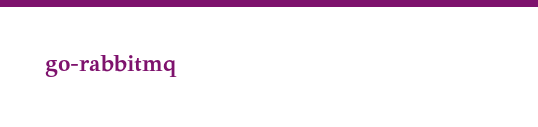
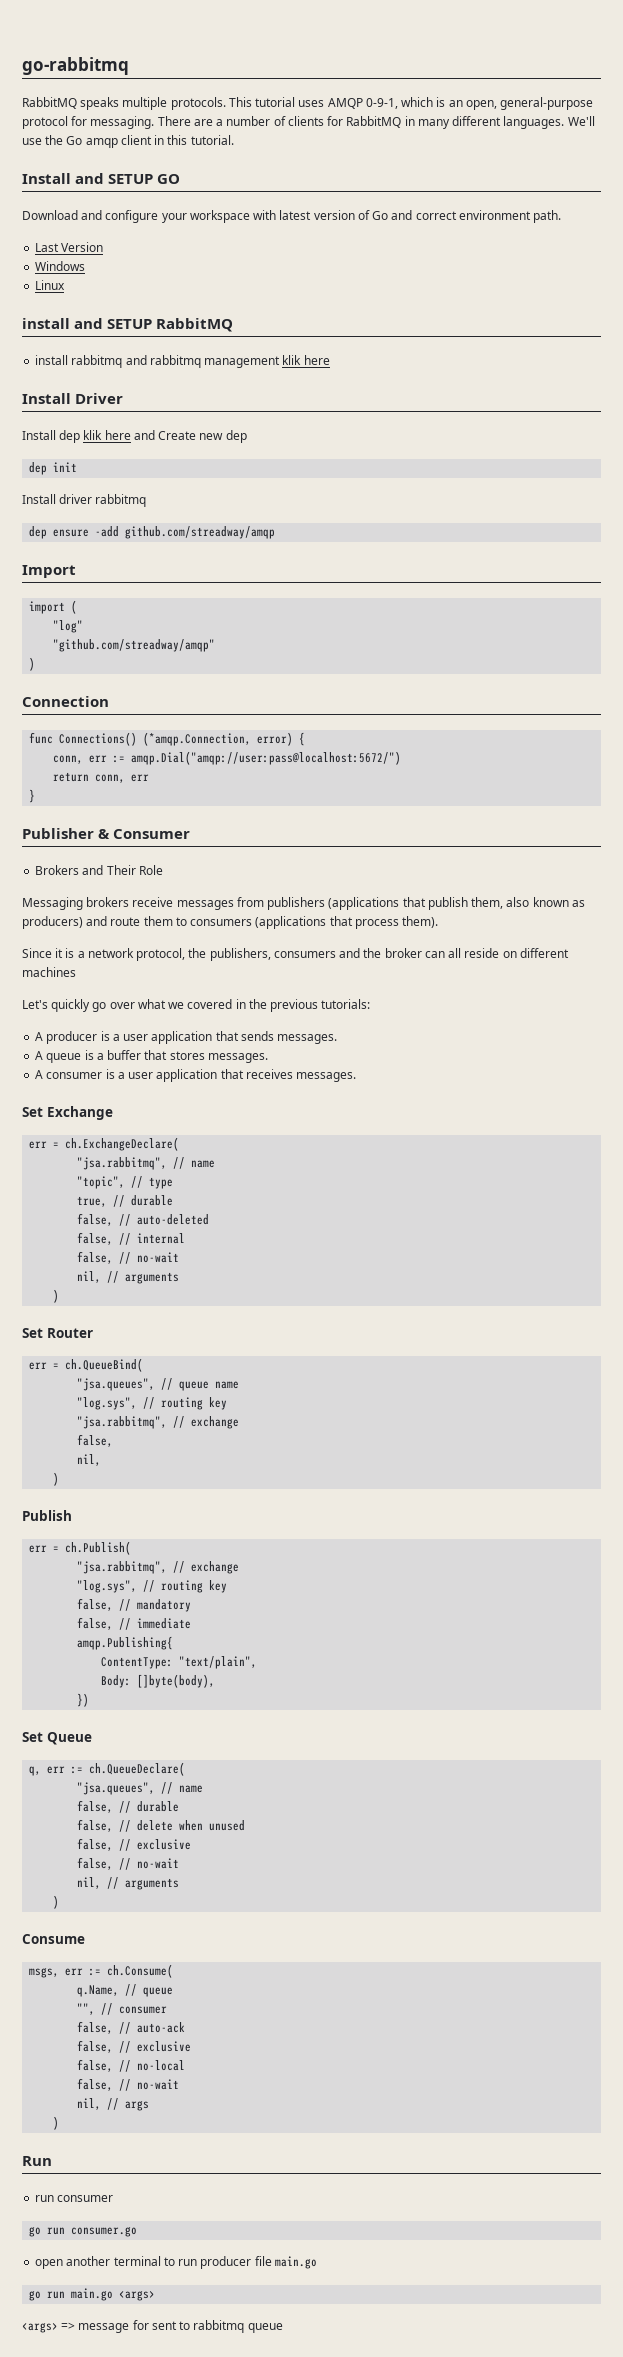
+ RabbitMQ speaks multiple protocols. This tutorial uses AMQP 0-9-1, which is an open, general-purpose protocol for messaging. There are a number of clients for RabbitMQ in many different languages. We'll use the Go amqp client in this tutorial.
+ Install and SETUP GO
+ Download and configure your workspace with latest version of Go and correct environment path.
+ Last Version
+ Windows
+ Linux
+ install and SETUP RabbitMQ
+ install rabbitmq and rabbitmq management klik here
+ Install Driver
+ Install dep klik here and Create new dep
+ dep init
+ Install driver rabbitmq
+ dep ensure -add github.com/streadway/amqp
+ Import
+ import (
+ "log"
+ "github.com/streadway/amqp"
+ )
+ Connection
+ func Connections() (*amqp.Connection, error) {
+ conn, err := amqp.Dial("amqp://user:pass@localhost:5672/")
+ return conn, err
+ }
+ Publisher & Consumer
+ Brokers and Their Role
+ Messaging brokers receive messages from publishers (applications that publish them, also known as producers) and route them to consumers (applications that process them).
+ Since it is a network protocol, the publishers, consumers and the broker can all reside on different machines
+ Let's quickly go over what we covered in the previous tutorials:
+ A producer is a user application that sends messages.
+ A queue is a buffer that stores messages.
+ A consumer is a user application that receives messages.
+ Set Exchange
+ err = ch.ExchangeDeclare(
+ "jsa.rabbitmq", // name
+ "topic", // type
+ true, // durable
+ false, // auto-deleted
+ false, // internal
+ false, // no-wait
+ nil, // arguments
+ )
+ Set Router
+ err = ch.QueueBind(
+ "jsa.queues", // queue name
+ "log.sys", // routing key
+ "jsa.rabbitmq", // exchange
+ false,
+ nil,
+ )
+ Publish
+ err = ch.Publish(
+ "jsa.rabbitmq", // exchange
+ "log.sys", // routing key
+ false, // mandatory
+ false, // immediate
+ amqp.Publishing{
+ ContentType: "text/plain",
+ Body: []byte(body),
+ })
+ Set Queue
+ q, err := ch.QueueDeclare(
+ "jsa.queues", // name
+ false, // durable
+ false, // delete when unused
+ false, // exclusive
+ false, // no-wait
+ nil, // arguments
+ )
+ Consume
+ msgs, err := ch.Consume(
+ q.Name, // queue
+ "", // consumer
+ false, // auto-ack
+ false, // exclusive
+ false, // no-local
+ false, // no-wait
+ nil, // args
+ )
+ Run
+ run consumer
+ go run consumer.go
+ open another terminal to run producer file main.go
+ go run main.go <args>
+ <args> => message for sent to rabbitmq queue

